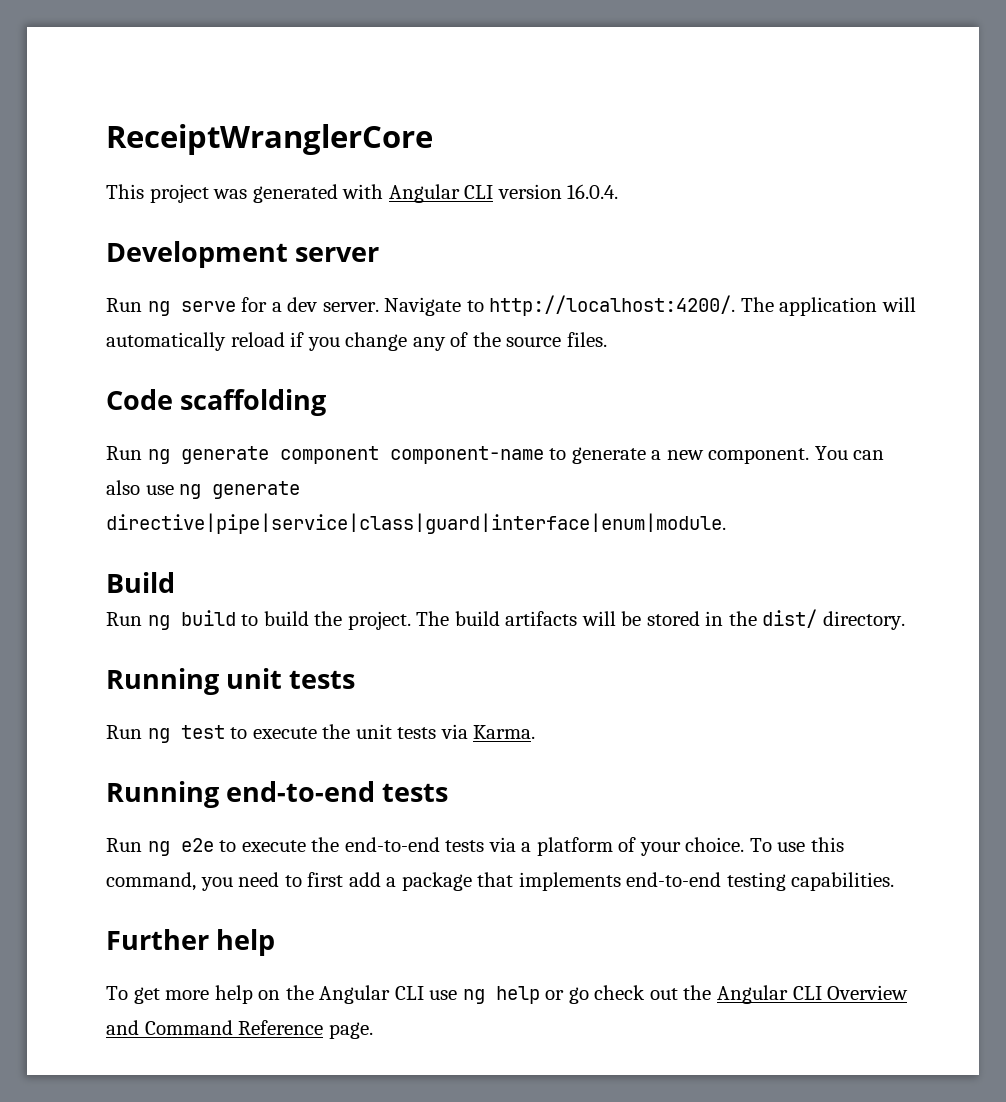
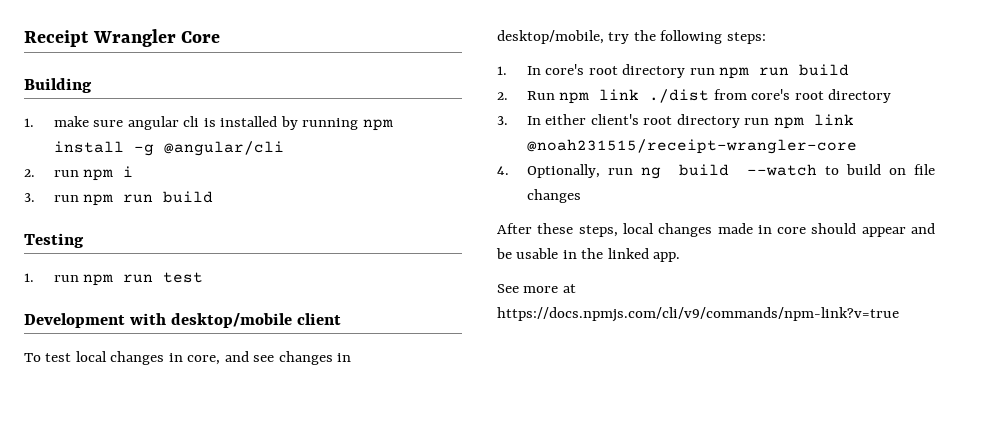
- ReceiptWranglerCore
- This project was generated with Angular CLI version 16.0.4.
- Development server
- Run ng serve for a dev server. Navigate to http://localhost:4200/. The application will automatically reload if you change any of the source files.
- Code scaffolding
- Run ng generate component component-name to generate a new component. You can also use ng generate directive|pipe|service|class|guard|interface|enum|module.
- Build
- Run ng build to build the project. The build artifacts will be stored in the dist/ directory.
- Running unit tests
- Run ng test to execute the unit tests via Karma.
- Running end-to-end tests
- Run ng e2e to execute the end-to-end tests via a platform of your choice. To use this command, you need to first add a package that implements end-to-end testing capabilities.
- Further help
- To get more help on the Angular CLI use ng help or go check out the Angular CLI Overview and Command Reference page.
+ Receipt Wrangler Core
+ Building
+ 1. make sure angular cli is installed by running npm install -g @angular/cli
+ 2. run npm i
+ 3. run npm run build
+ Testing
+ 1. run npm run test
+ Development with desktop/mobile client
+ To test local changes in core, and see changes in desktop/mobile, try the following steps:
+ 1. In core's root directory run npm run build
+ 2. Run npm link ./dist from core's root directory
+ 3. In either client's root directory run npm link @noah231515/receipt-wrangler-core
+ 4. Optionally, run ng build --watch to build on file changes
+ After these steps, local changes made in core should appear and be usable in the linked app.
+ See more at https://docs.npmjs.com/cli/v9/commands/npm-link?v=true

